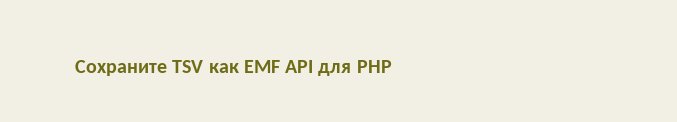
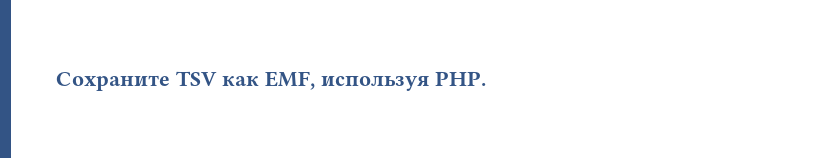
- Сохраните TSV как EMF API для PHP
+ Сохраните TSV как EMF, используя PHP.

